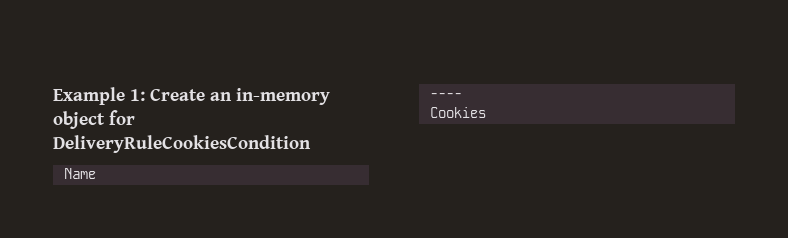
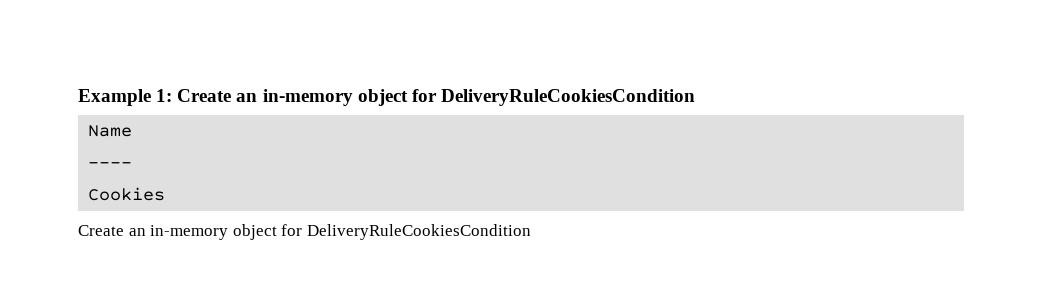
  Cookies
+ Create an in-memory object for DeliveryRuleCookiesCondition

